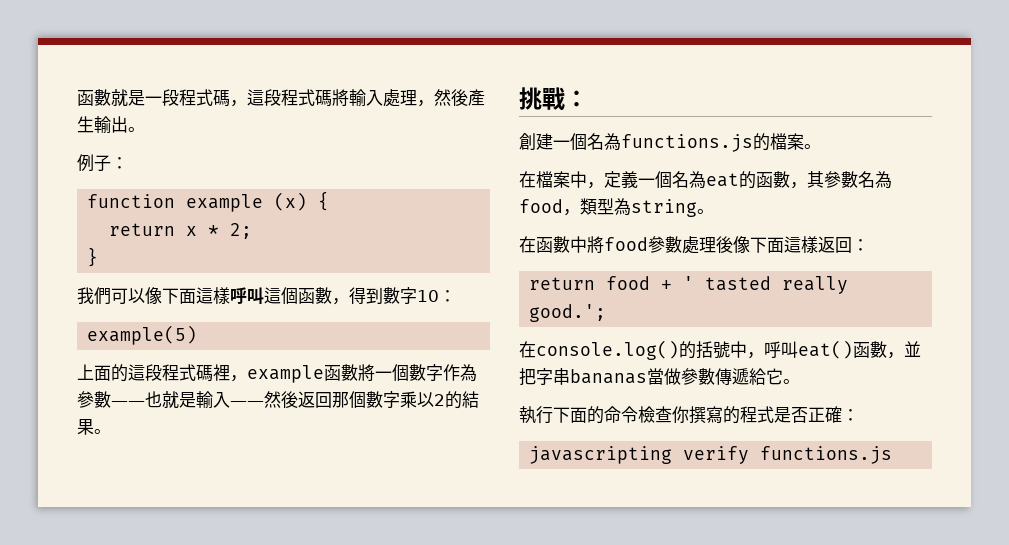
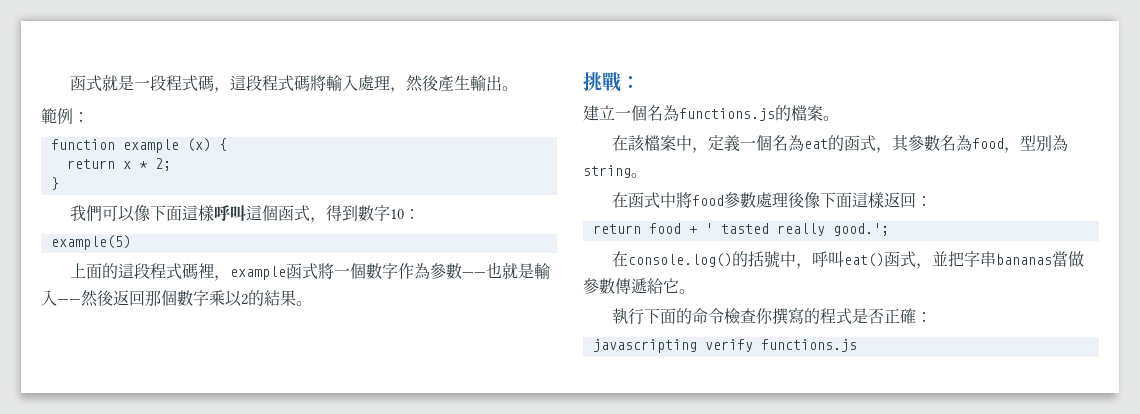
- 函數就是一段程式碼，這段程式碼將輸入處理，然後產生輸出。
+ 函式就是一段程式碼，這段程式碼將輸入處理，然後產生輸出。
- 例子：
+ 範例：
- 我們可以像下面這樣呼叫這個函數，得到數字10：
+ 我們可以像下面這樣呼叫這個函式，得到數字10：
- 上面的這段程式碼裡，example函數將一個數字作為參數——也就是輸入——然後返回那個數字乘以2的結果。
+ 上面的這段程式碼裡，example函式將一個數字作為參數——也就是輸入——然後返回那個數字乘以2的結果。
- 創建一個名為functions.js的檔案。
+ 建立一個名為functions.js的檔案。
- 在檔案中，定義一個名為eat的函數，其參數名為food，類型為string。
+ 在該檔案中，定義一個名為eat的函式，其參數名為food，型別為string。
- 在函數中將food參數處理後像下面這樣返回：
+ 在函式中將food參數處理後像下面這樣返回：
- 在console.log()的括號中，呼叫eat()函數，並把字串bananas當做參數傳遞給它。
+ 在console.log()的括號中，呼叫eat()函式，並把字串bananas當做參數傳遞給它。

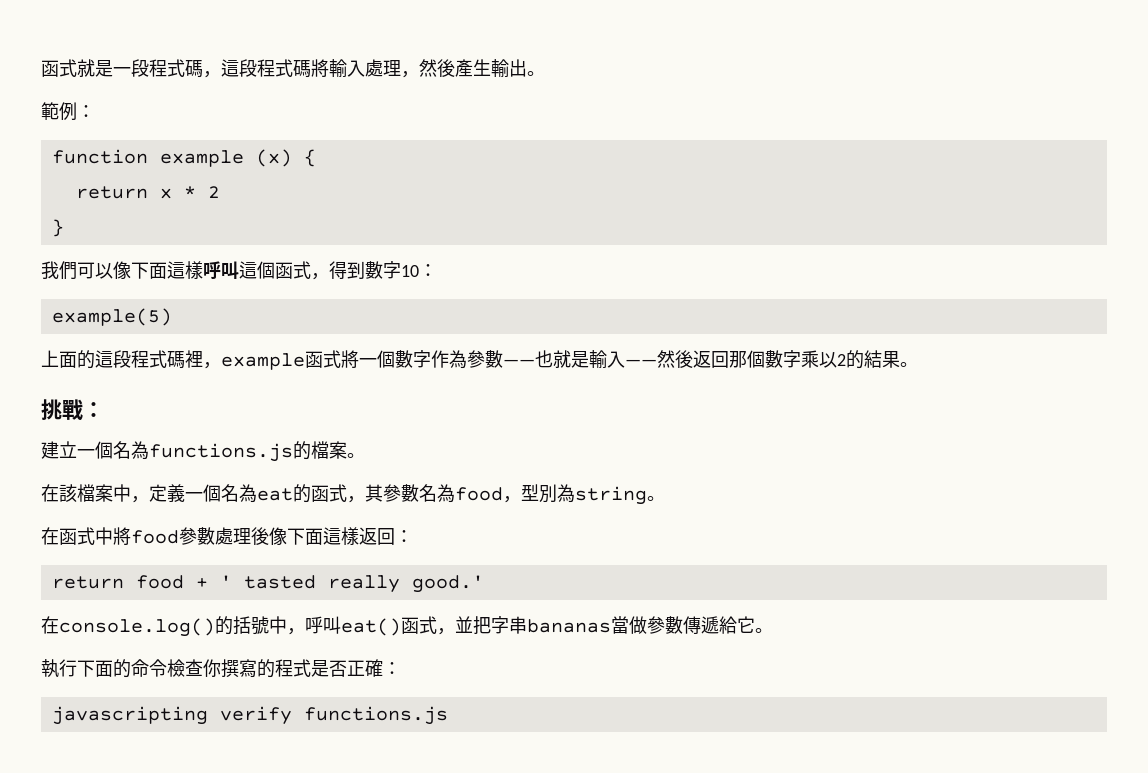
- return x * 2;
+ return x * 2
- return food + ' tasted really good.';
+ return food + ' tasted really good.'

